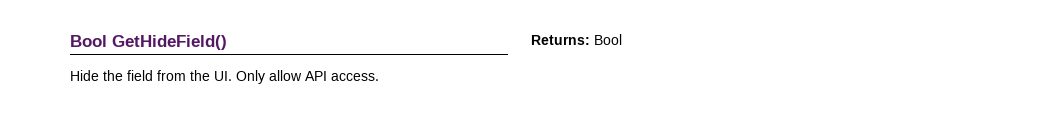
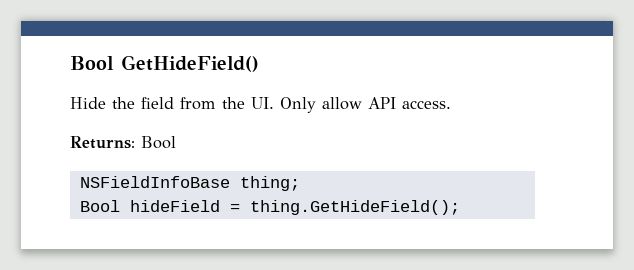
+ NSFieldInfoBase thing;
+ Bool hideField = thing.GetHideField();

